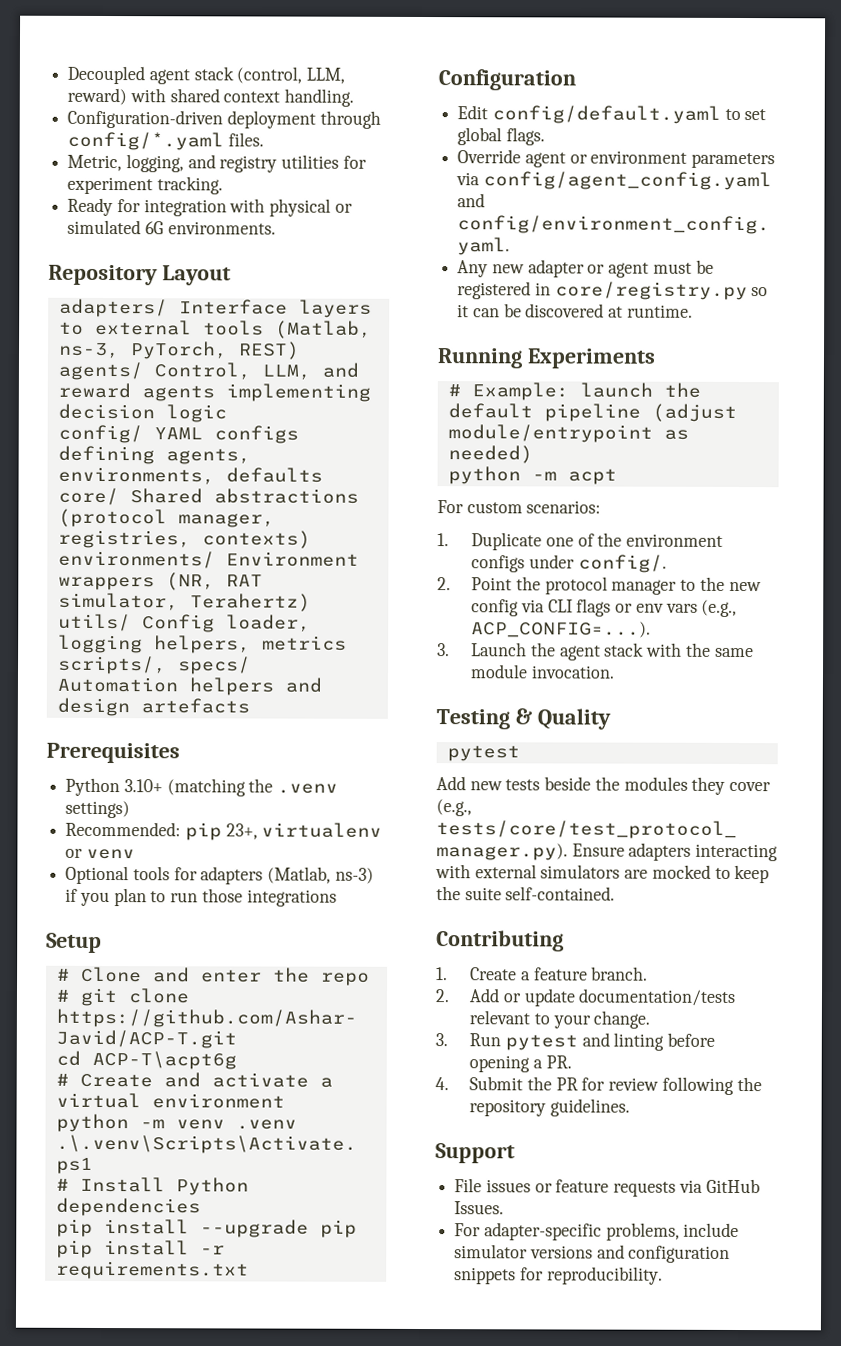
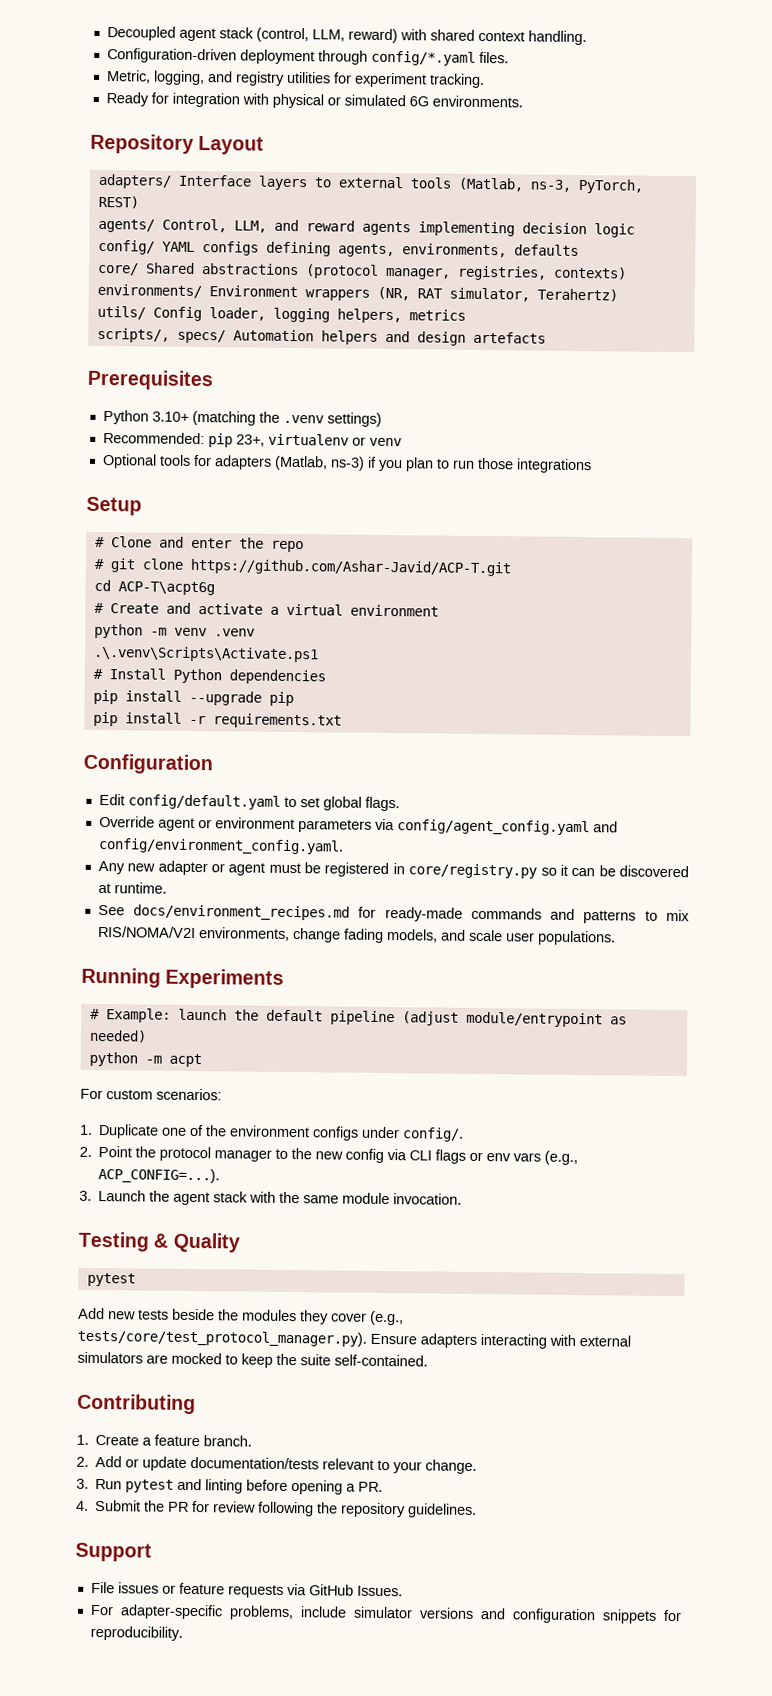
+ See docs/environment_recipes.md for ready-made commands and patterns to mix RIS/NOMA/V2I environments, change fading models, and scale user populations.

